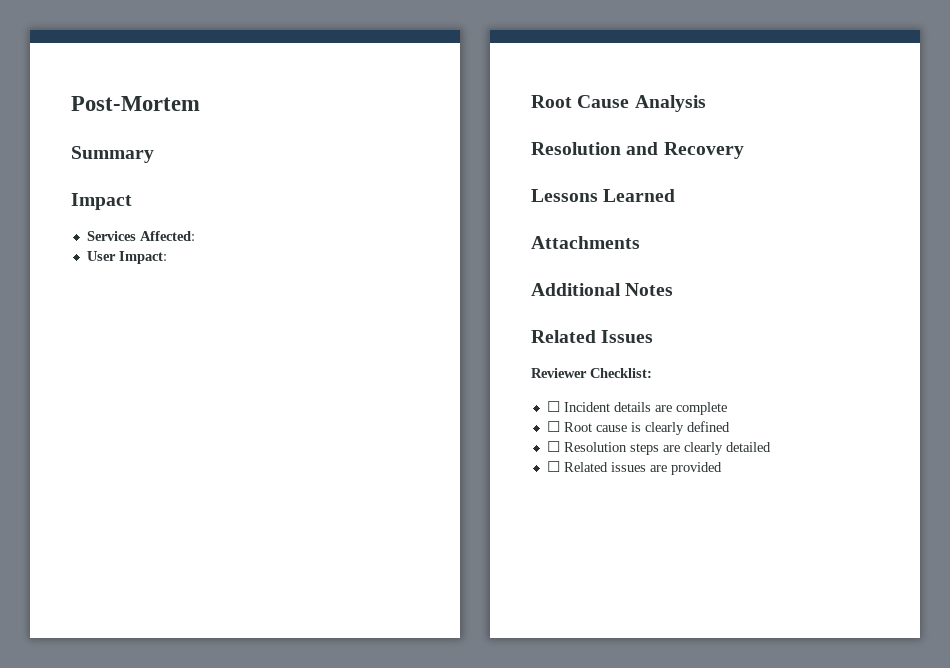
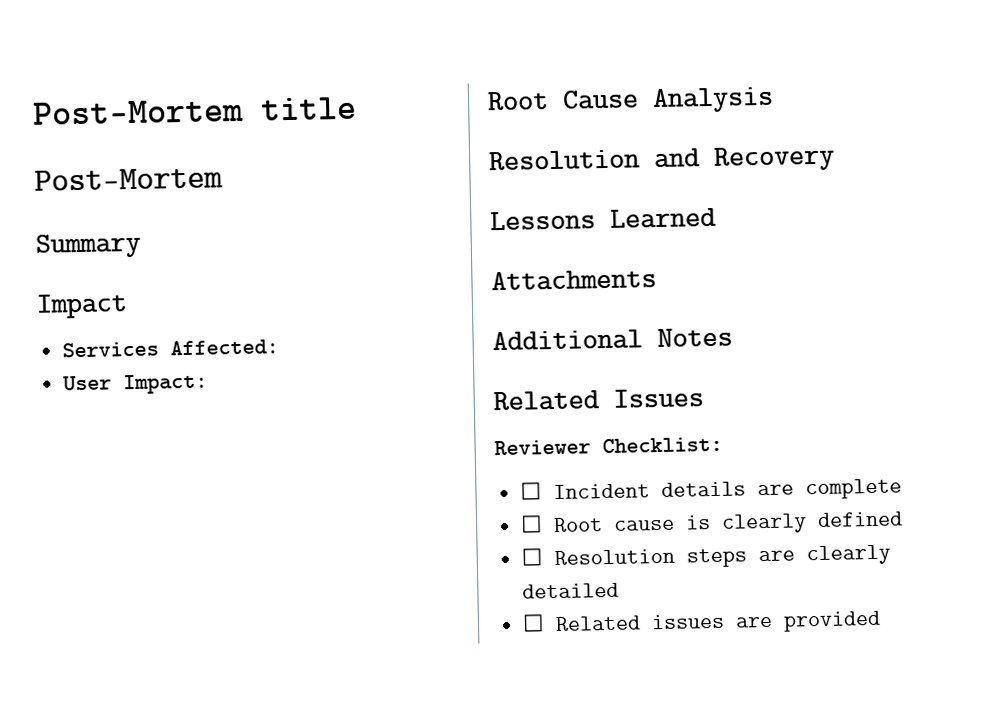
+ Post-Mortem title

